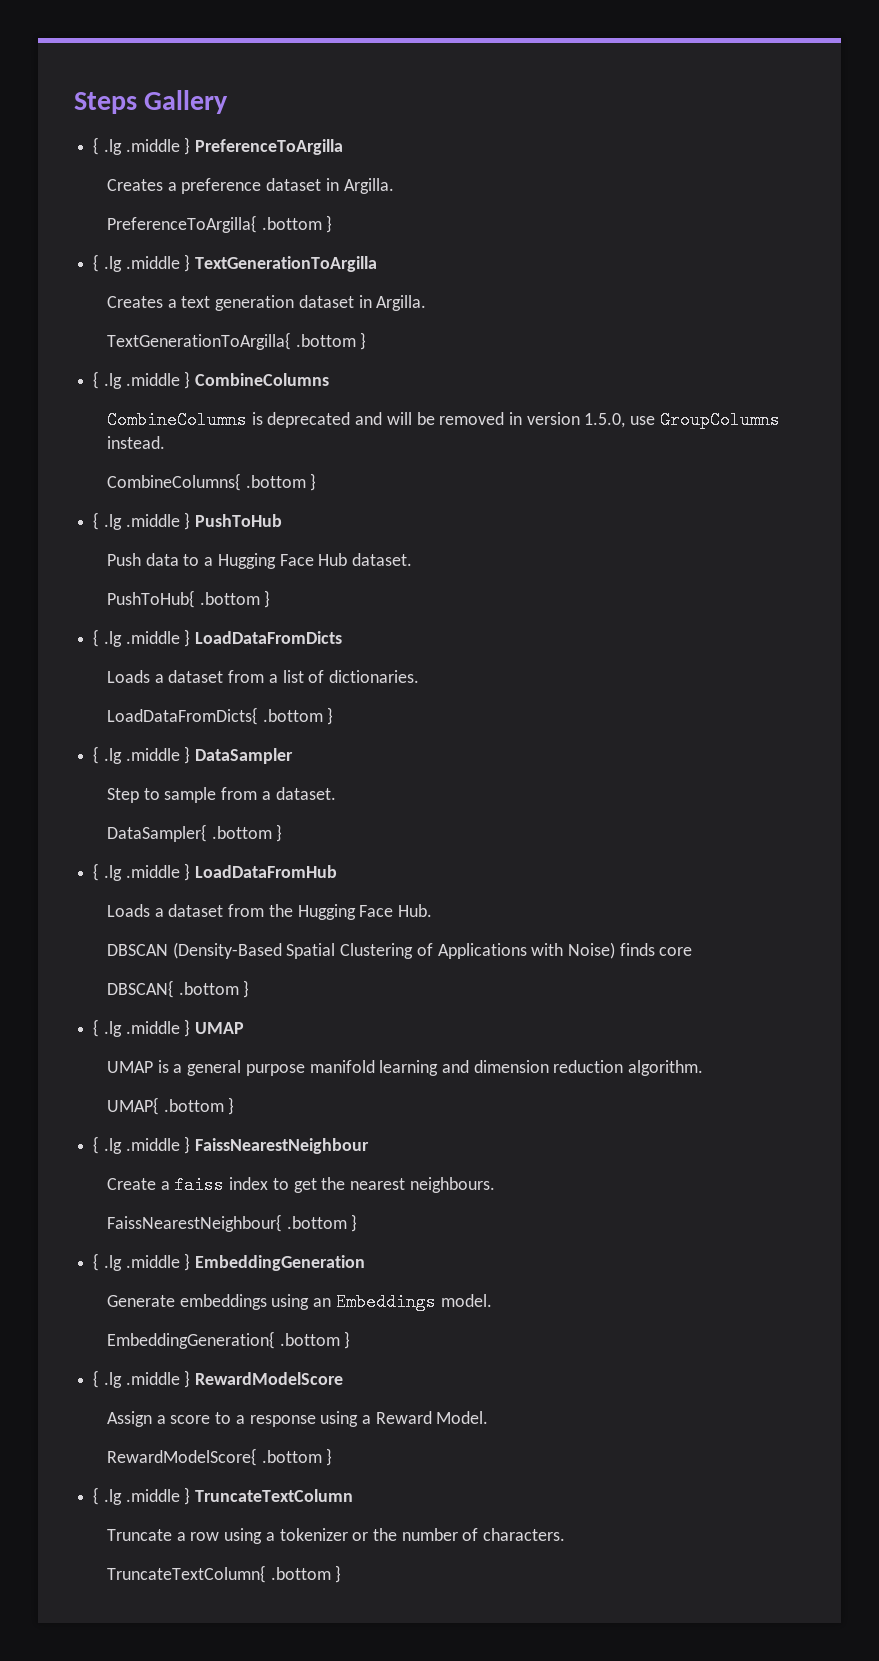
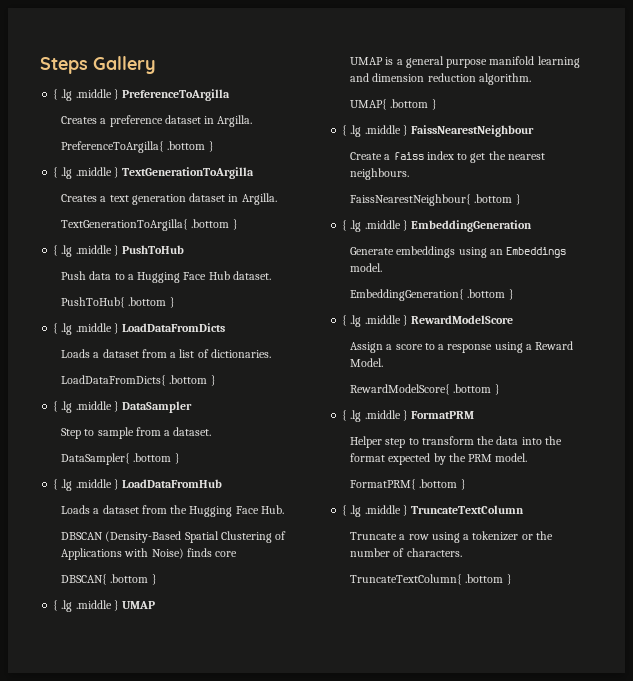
- { .lg .middle } CombineColumns
- CombineColumns is deprecated and will be removed in version 1.5.0, use GroupColumns instead.
- CombineColumns{ .bottom }
+ { .lg .middle } FormatPRM
+ Helper step to transform the data into the format expected by the PRM model.
+ FormatPRM{ .bottom }

